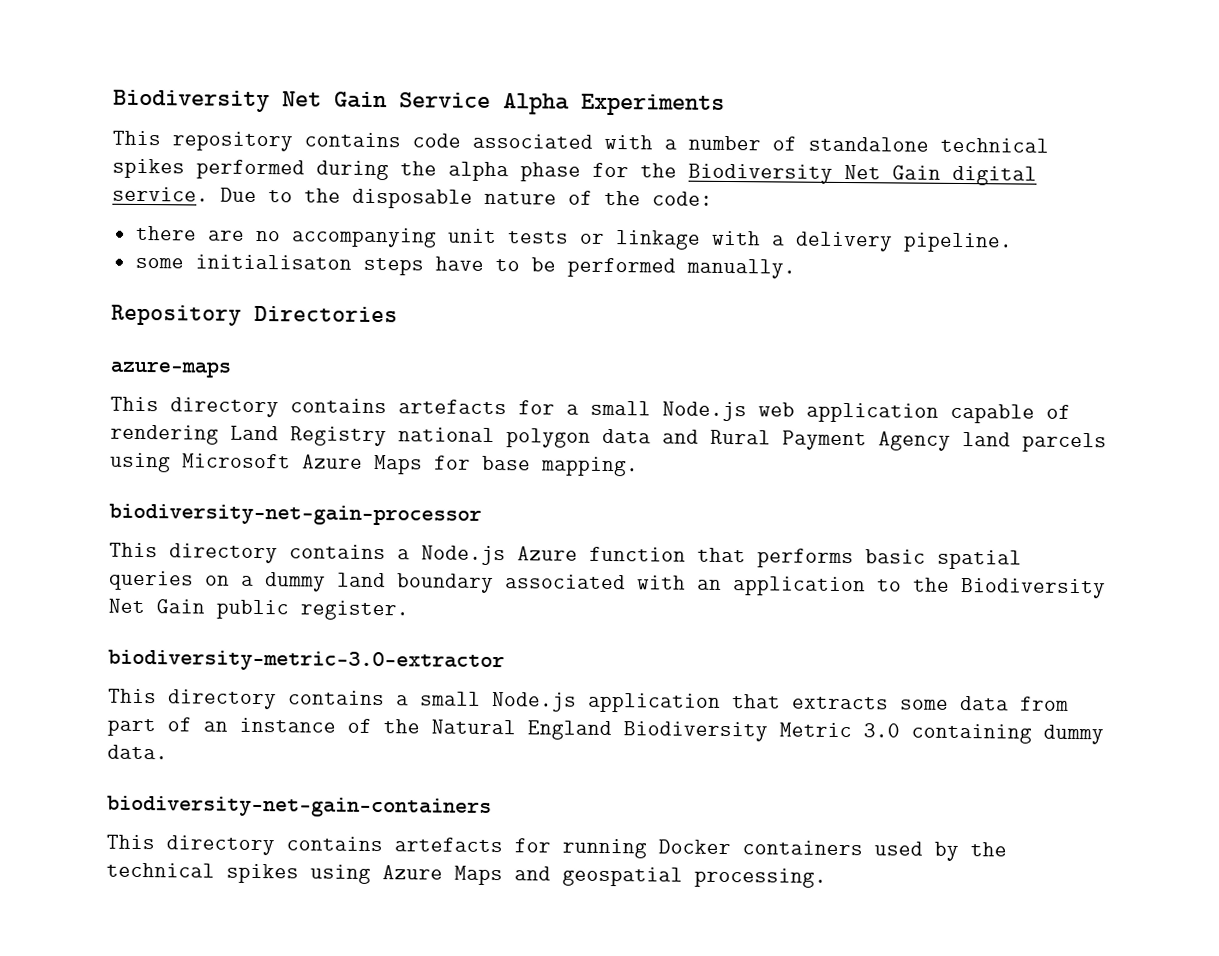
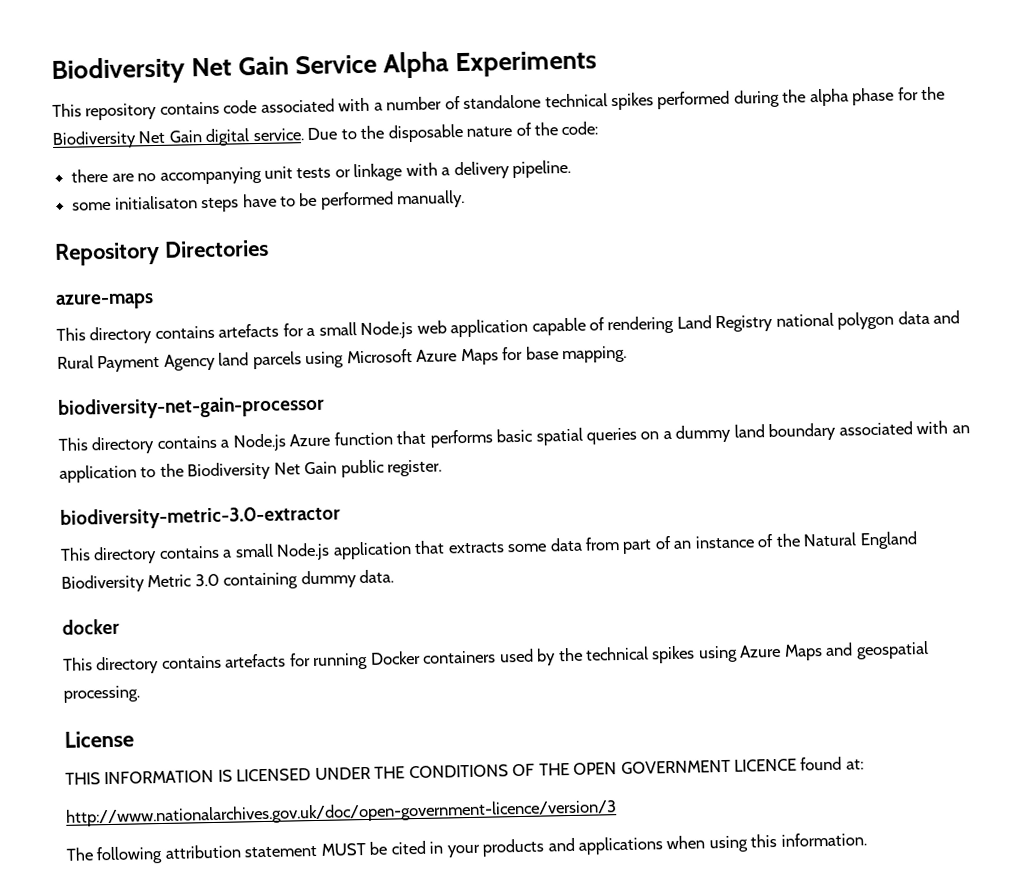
- biodiversity-net-gain-containers
+ docker
+ License
+ THIS INFORMATION IS LICENSED UNDER THE CONDITIONS OF THE OPEN GOVERNMENT LICENCE found at:
+ http://www.nationalarchives.gov.uk/doc/open-government-licence/version/3
+ The following attribution statement MUST be cited in your products and applications when using this information.

